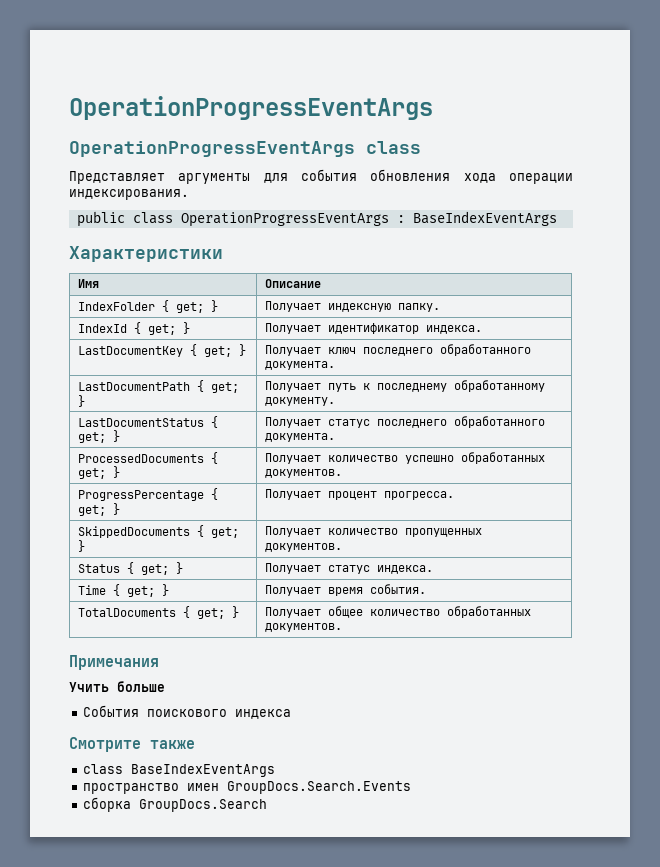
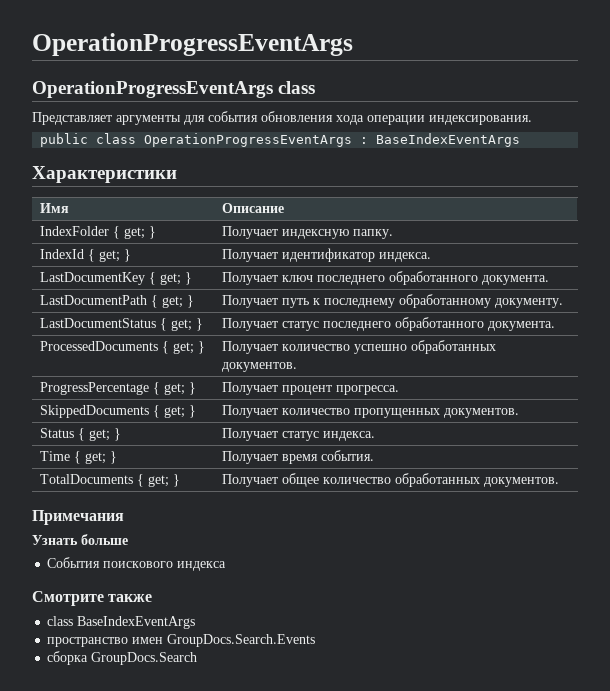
- Учить больше
+ Узнать больше

